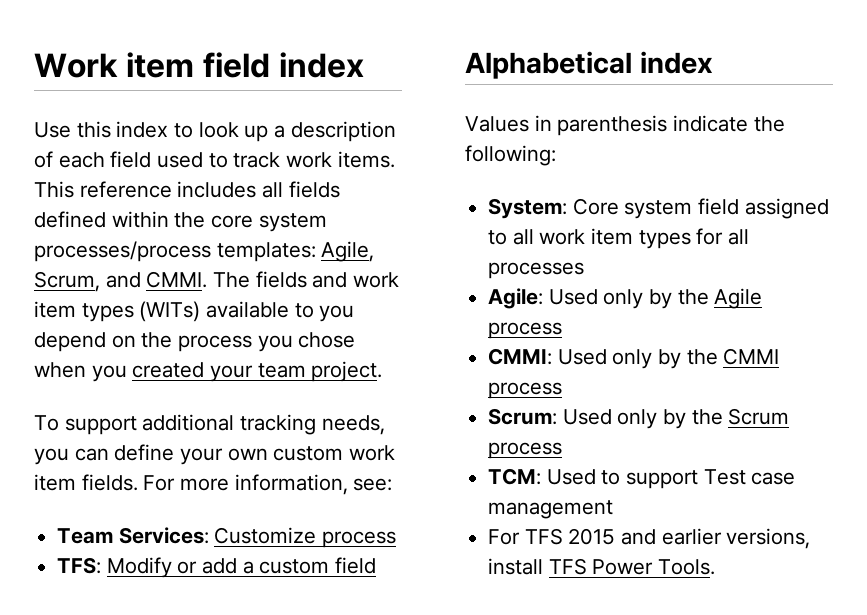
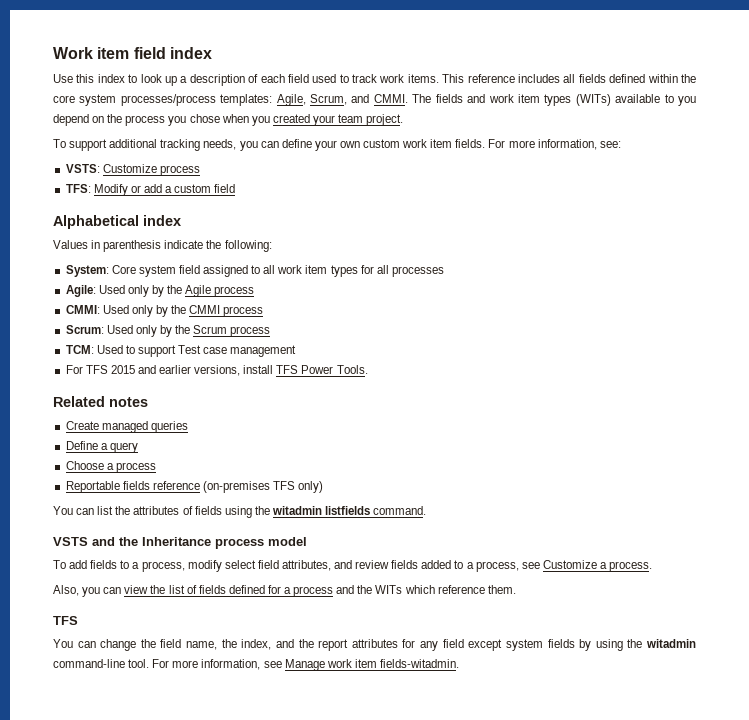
- Team Services: Customize process
+ VSTS: Customize process
+ Related notes
+ Create managed queries
+ Define a query
+ Choose a process
+ Reportable fields reference (on-premises TFS only)
+ You can list the attributes of fields using the witadmin listfields command.
+ VSTS and the Inheritance process model
+ To add fields to a process, modify select field attributes, and review fields added to a process, see Customize a process.
+ Also, you can view the list of fields defined for a process and the WITs which reference them.
+ TFS
+ You can change the field name, the index, and the report attributes for any field except system fields by using the witadmin command-line tool. For more information, see Manage work item fields-witadmin.

